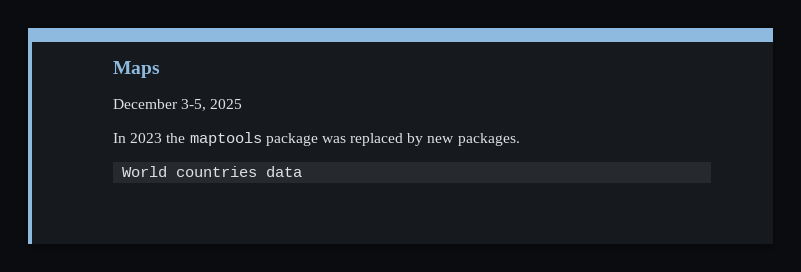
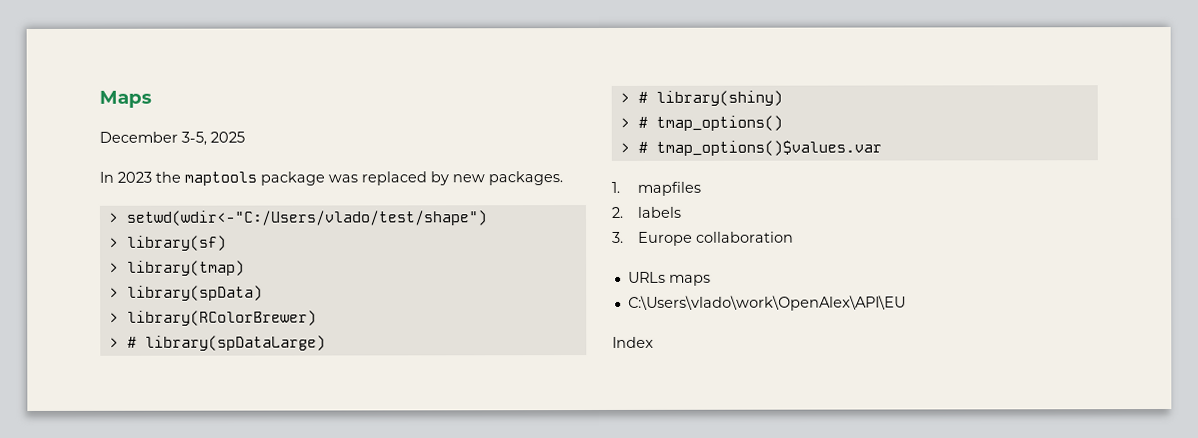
- World countries data
+ > setwd(wdir<-"C:/Users/vlado/test/shape")
+ > library(sf)
+ > library(tmap)
+ > library(spData)
+ > library(RColorBrewer)
+ > # library(spDataLarge)
+ > # library(shiny)
+ > # tmap_options()
+ > # tmap_options()$values.var
+ 1. mapfiles
+ 2. labels
+ 3. Europe collaboration
+ URLs maps
+ C:\Users\vlado\work\OpenAlex\API\EU
+ Index

